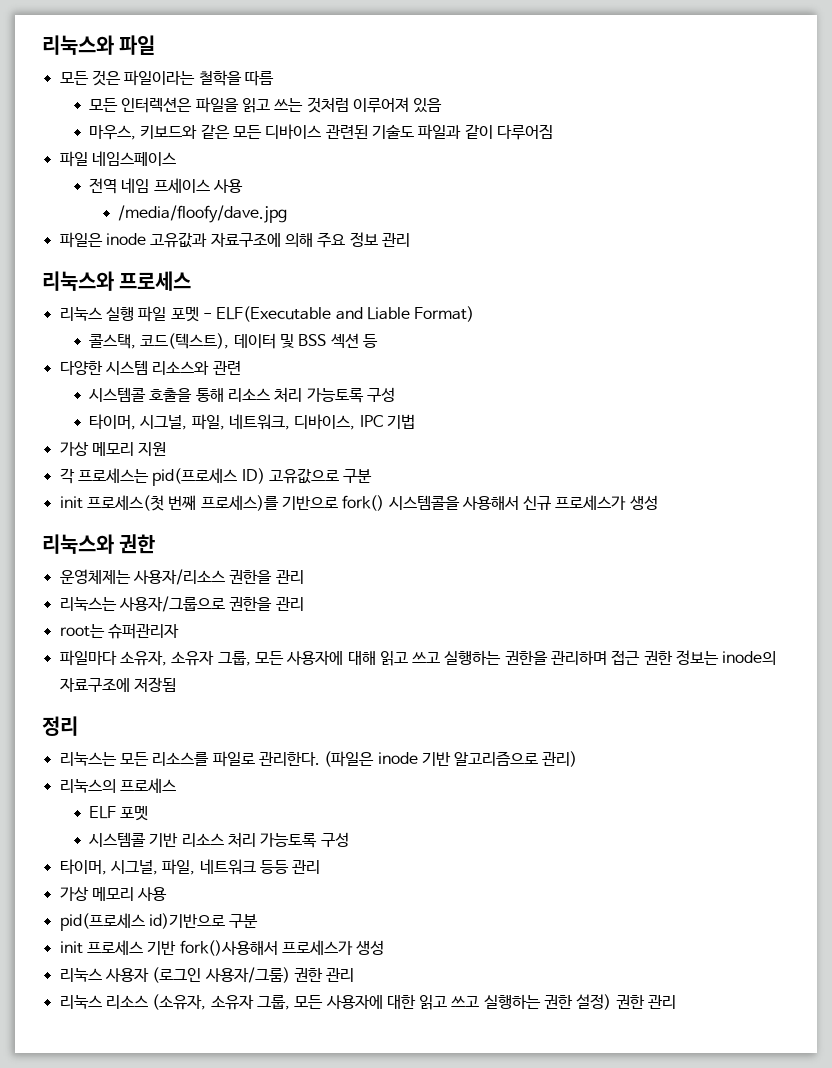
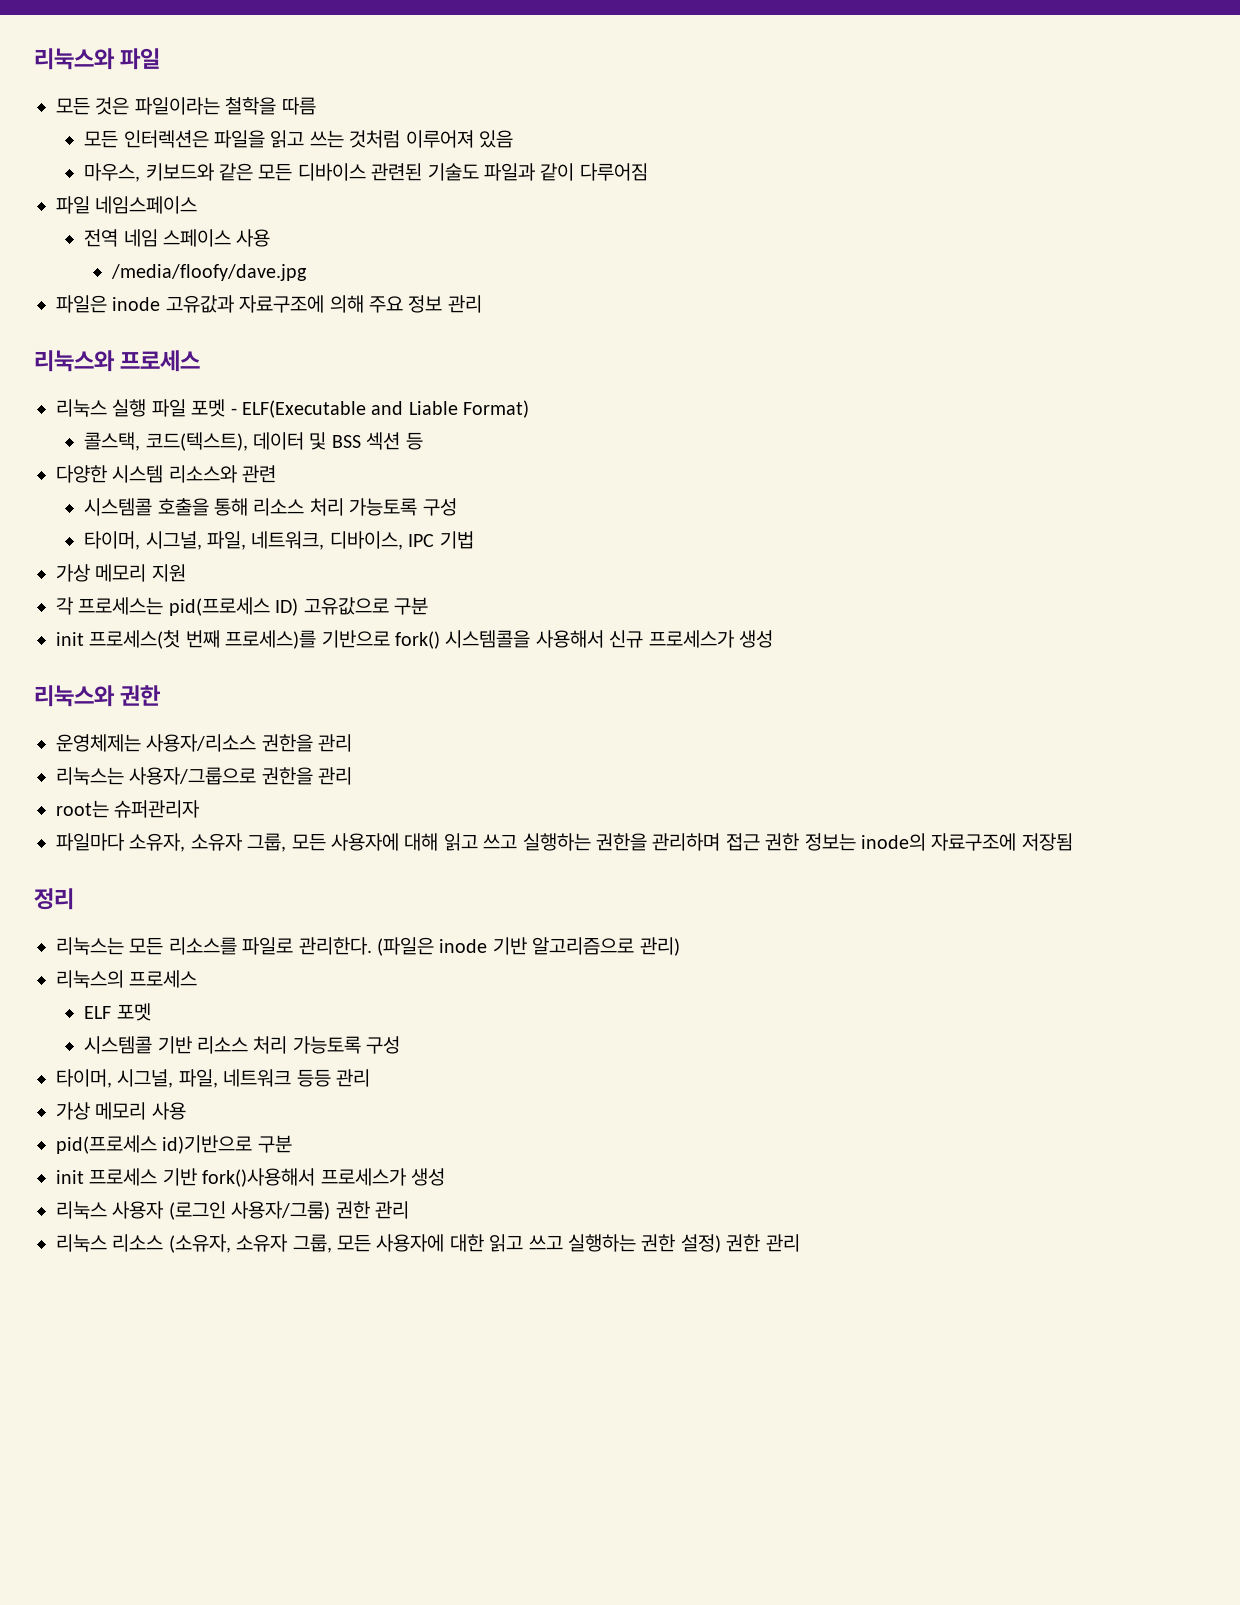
- 전역 네임 프세이스 사용
+ 전역 네임 스페이스 사용

